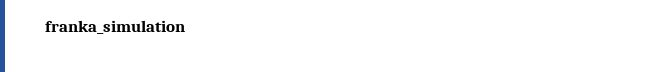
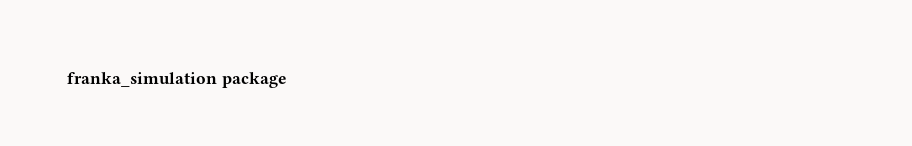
- franka_simulation
+ franka_simulation package

